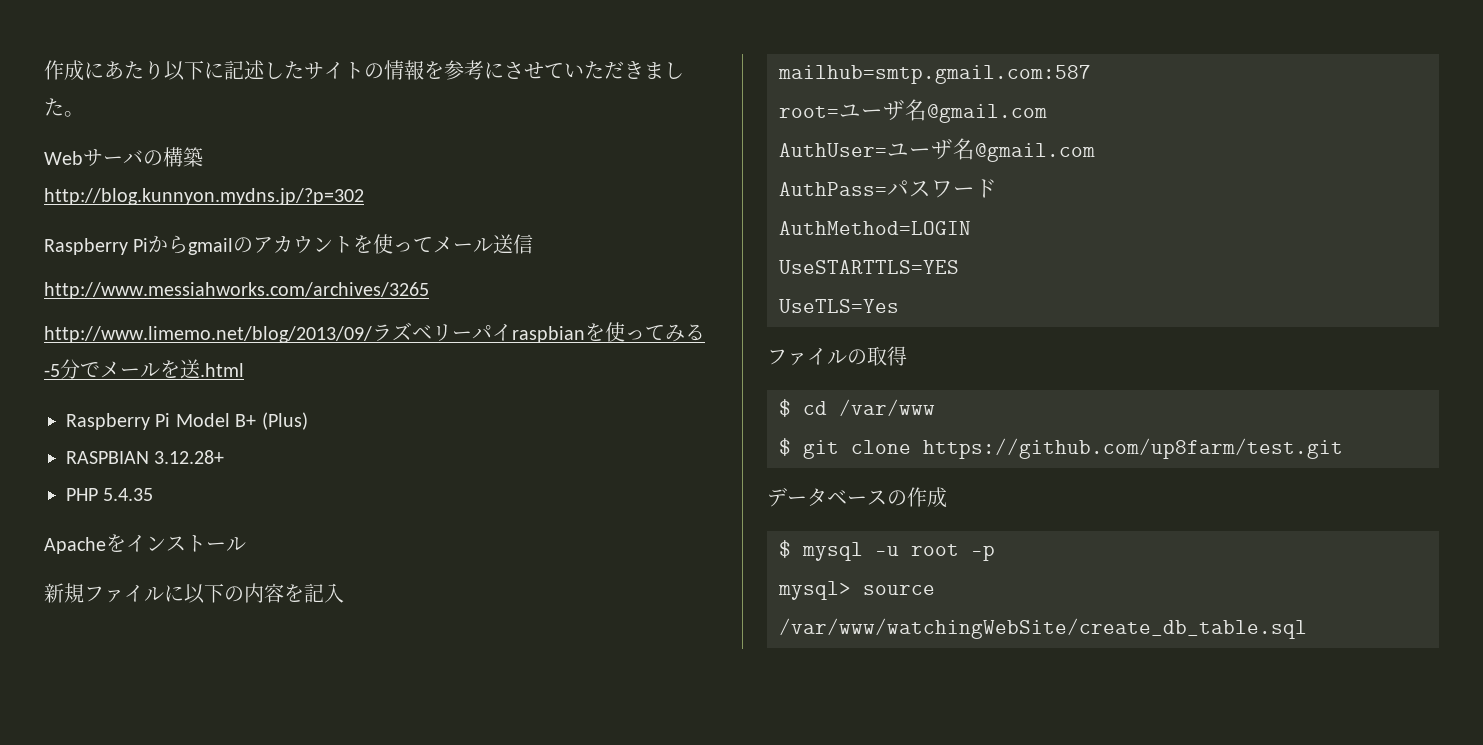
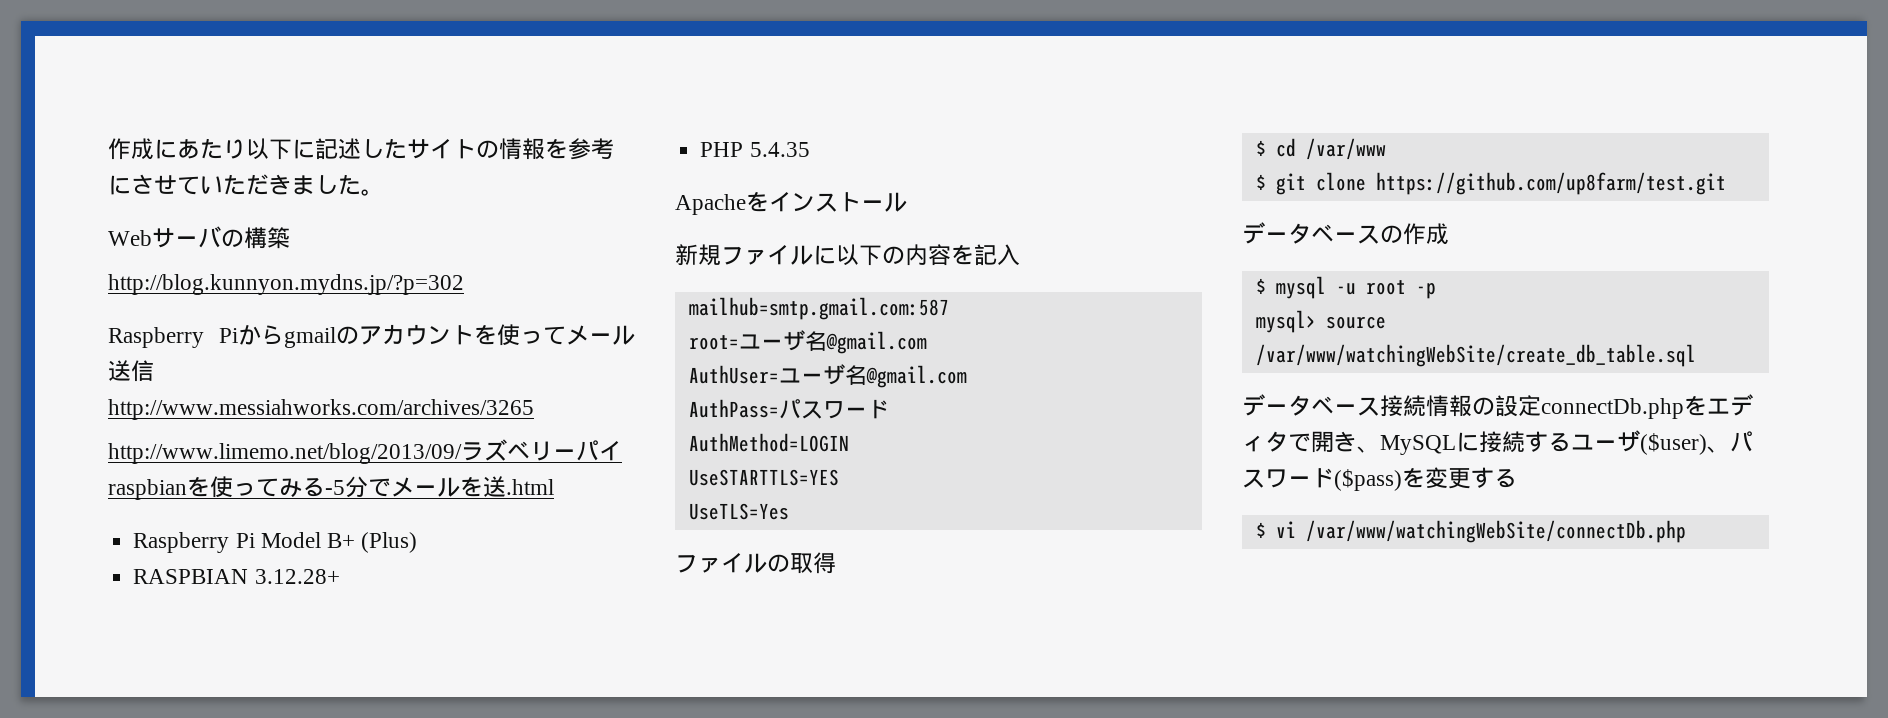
+ データベース接続情報の設定connectDb.phpをエディタで開き、MySQLに接続するユーザ($user)、パスワード($pass)を変更する
+ $ vi /var/www/watchingWebSite/connectDb.php

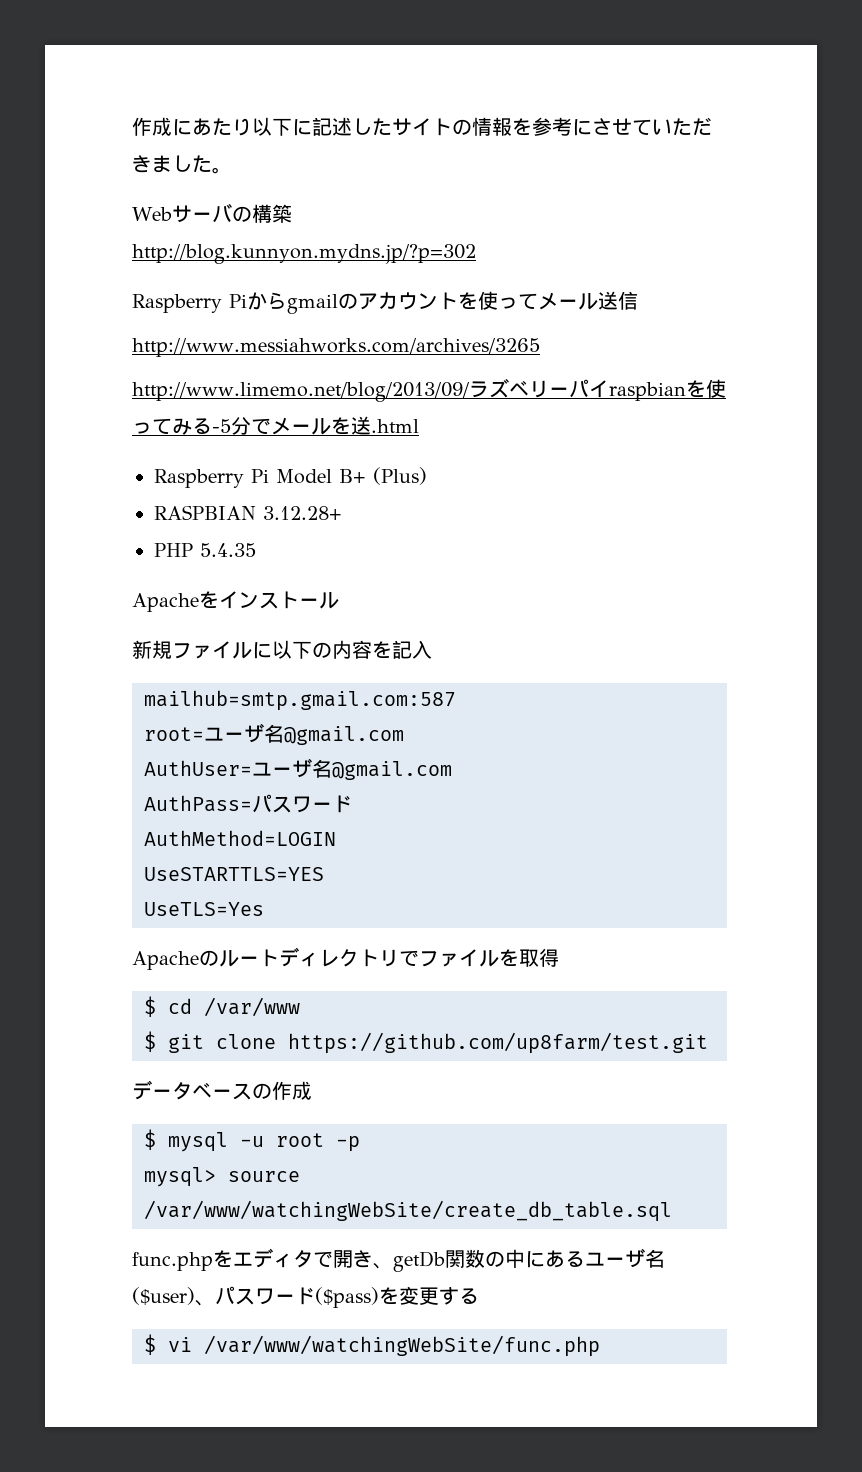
- ファイルの取得
+ Apacheのルートディレクトリでファイルを取得
- データベース接続情報の設定connectDb.phpをエディタで開き、MySQLに接続するユーザ($user)、パスワード($pass)を変更する
+ func.phpをエディタで開き、getDb関数の中にあるユーザ名($user)、パスワード($pass)を変更する
- $ vi /var/www/watchingWebSite/connectDb.php
+ $ vi /var/www/watchingWebSite/func.php

